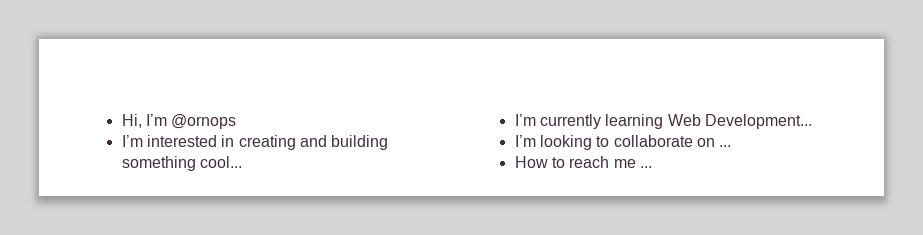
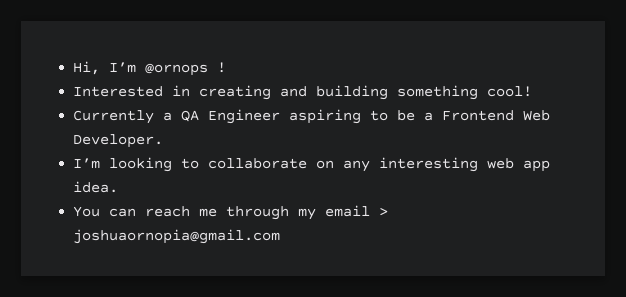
- Hi, I’m @ornops
- I’m interested in creating and building something cool...
- I’m currently learning Web Development...
+ Hi, I’m @ornops !
+ Interested in creating and building something cool!
+ Currently a QA Engineer aspiring to be a Frontend Web Developer.
- I’m looking to collaborate on ...
- How to reach me ...
+ I’m looking to collaborate on any interesting web app idea.
+ You can reach me through my email > joshuaornopia@gmail.com

